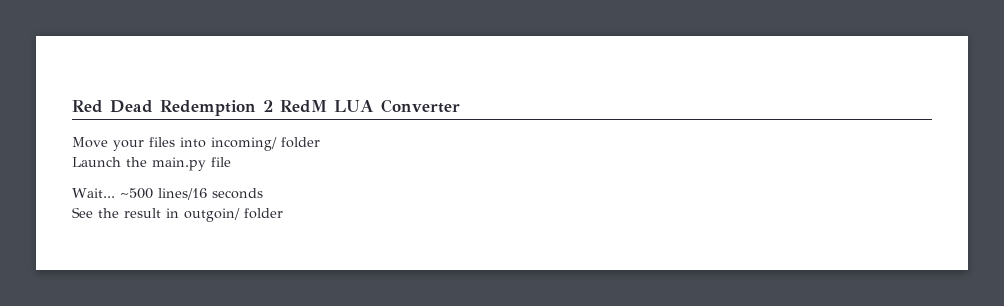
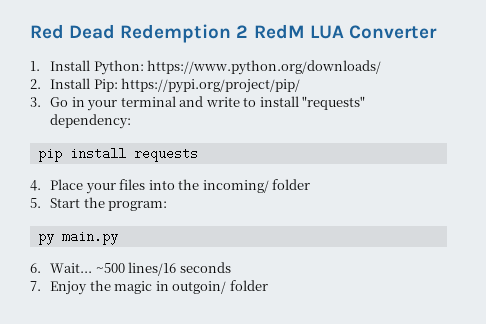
- Move your files into incoming/ folder
+ 1. Install Python: https://www.python.org/downloads/
+ 2. Install Pip: https://pypi.org/project/pip/
+ 3. Go in your terminal and write to install "requests" dependency:
+ pip install requests
+ 4. Place your files into the incoming/ folder
- Launch the main.py file
- Wait...
+ 5. Start the program:
+ py main.py
+ 6. Wait...
- See the result in outgoin/ folder
+ 7. Enjoy the magic in outgoin/ folder

